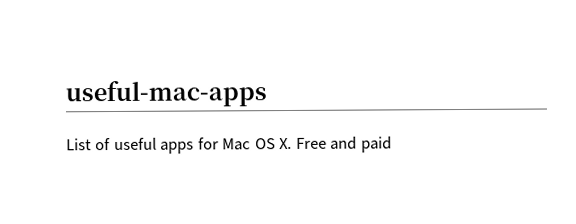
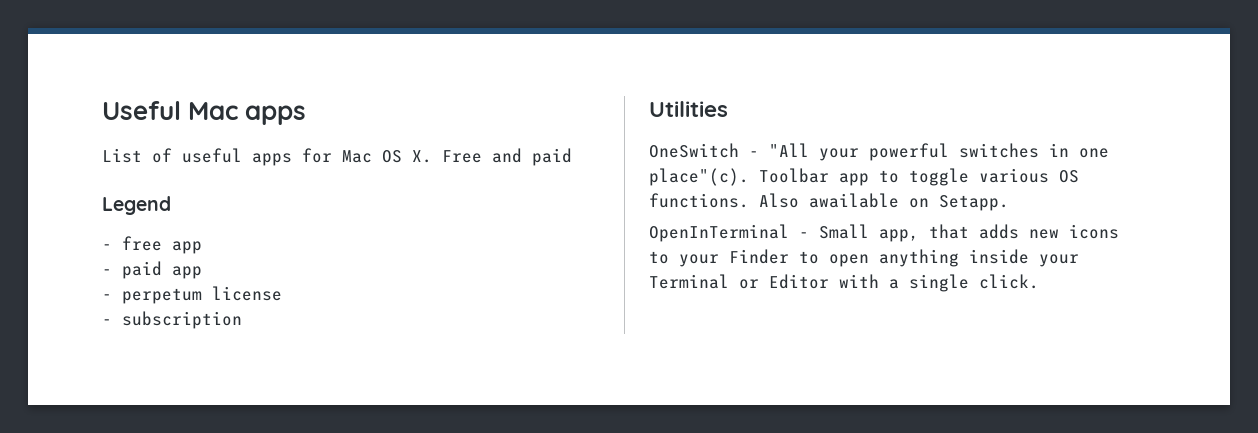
- useful-mac-apps
+ Useful Mac apps
+ Legend
+ - free app
+ - paid app
+ - perpetum license
+ - subscription
+ Utilities
+ OneSwitch - "All your powerful switches in one place"(c). Toolbar app to toggle various OS functions. Also awailable on Setapp.
+ OpenInTerminal - Small app, that adds new icons to your Finder to open anything inside your Terminal or Editor with a single click.

